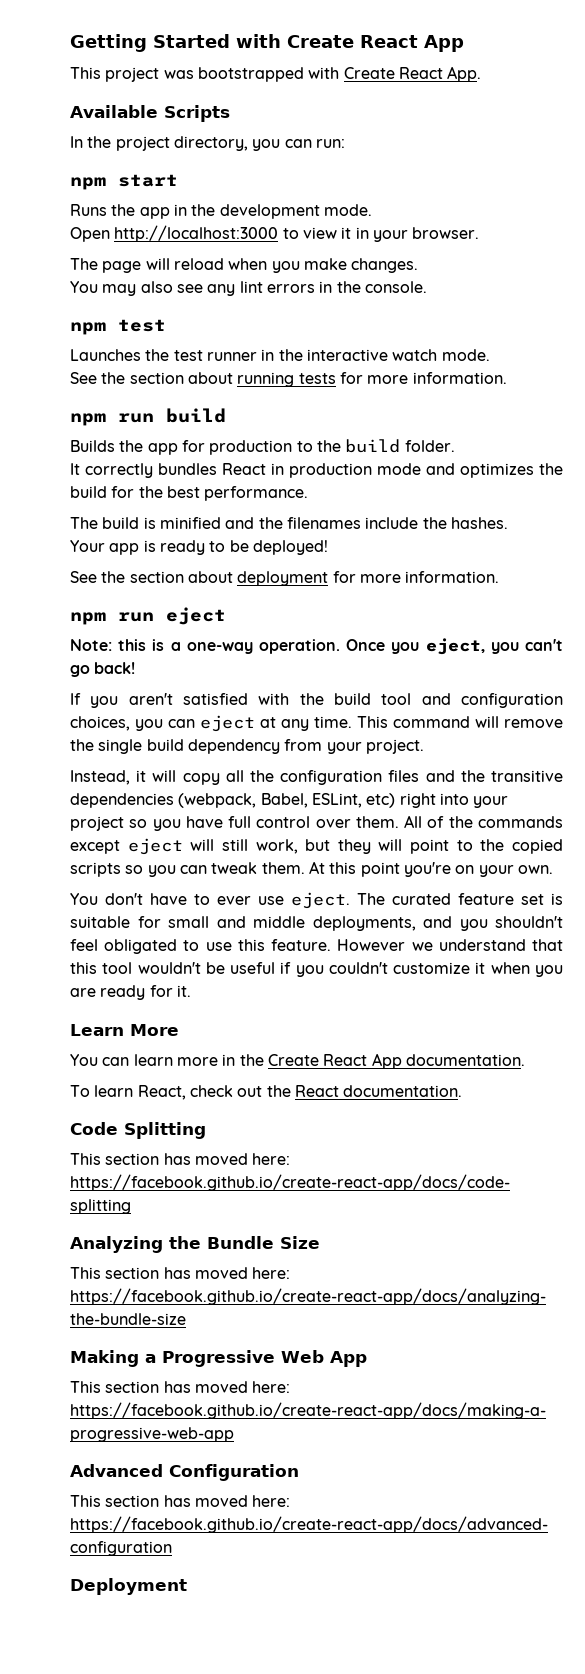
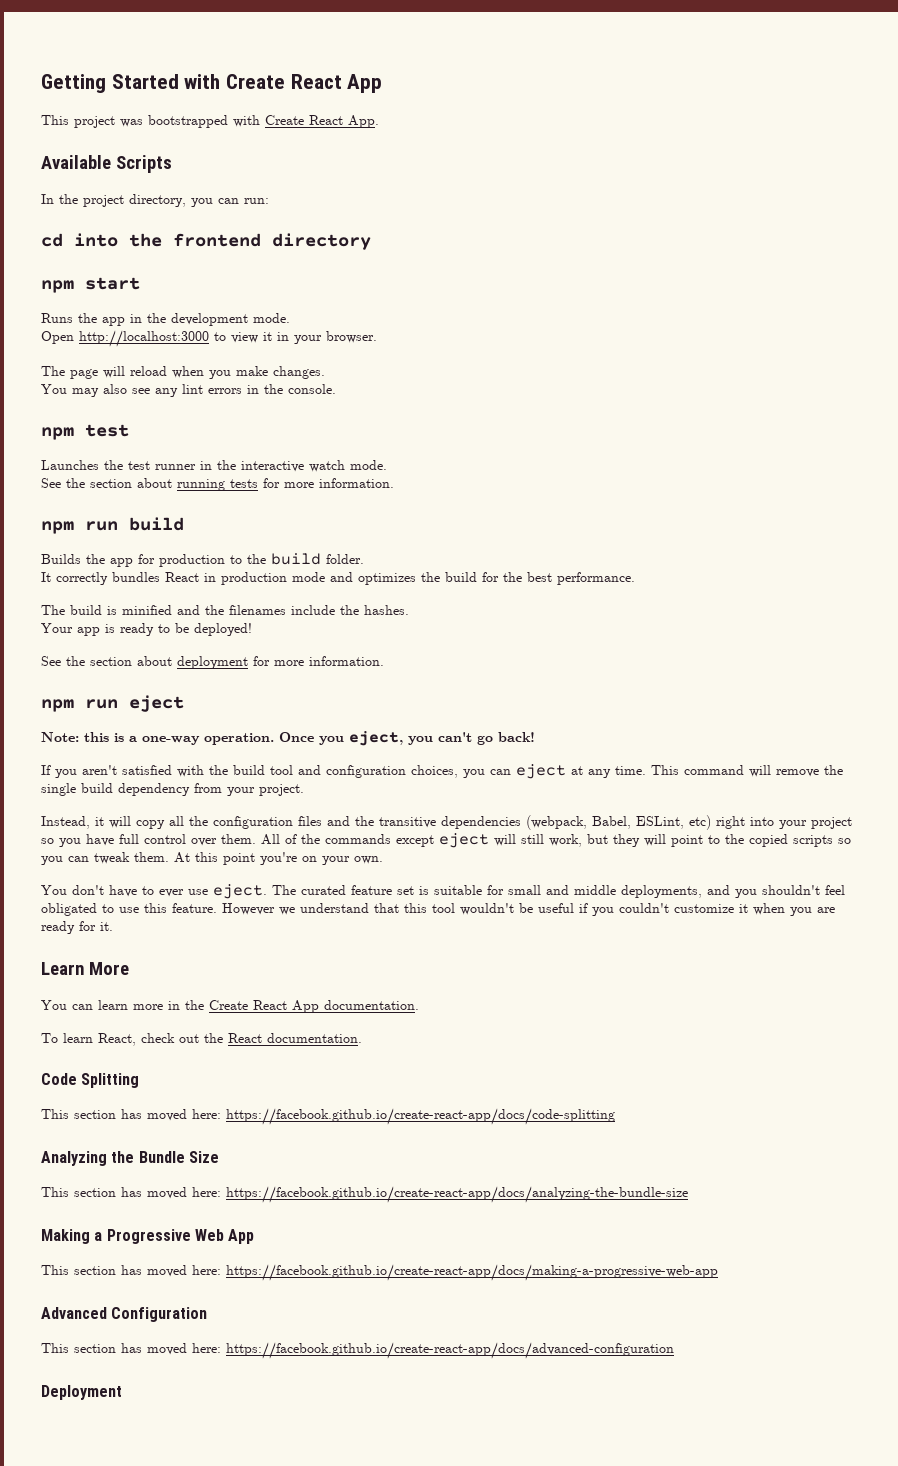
+ cd into the frontend directory

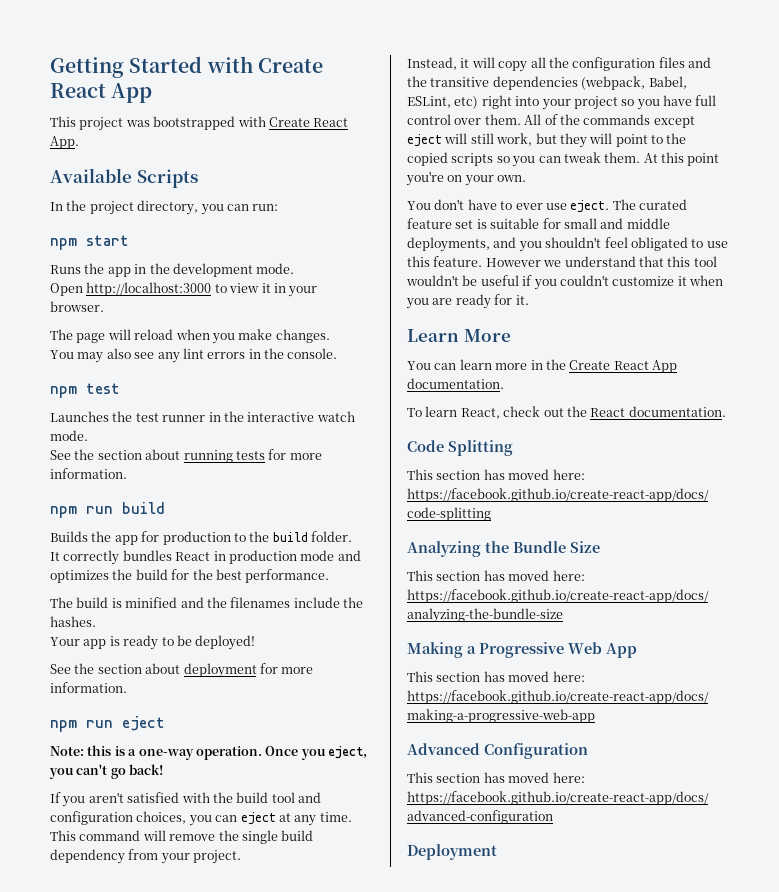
- cd into the frontend directory

